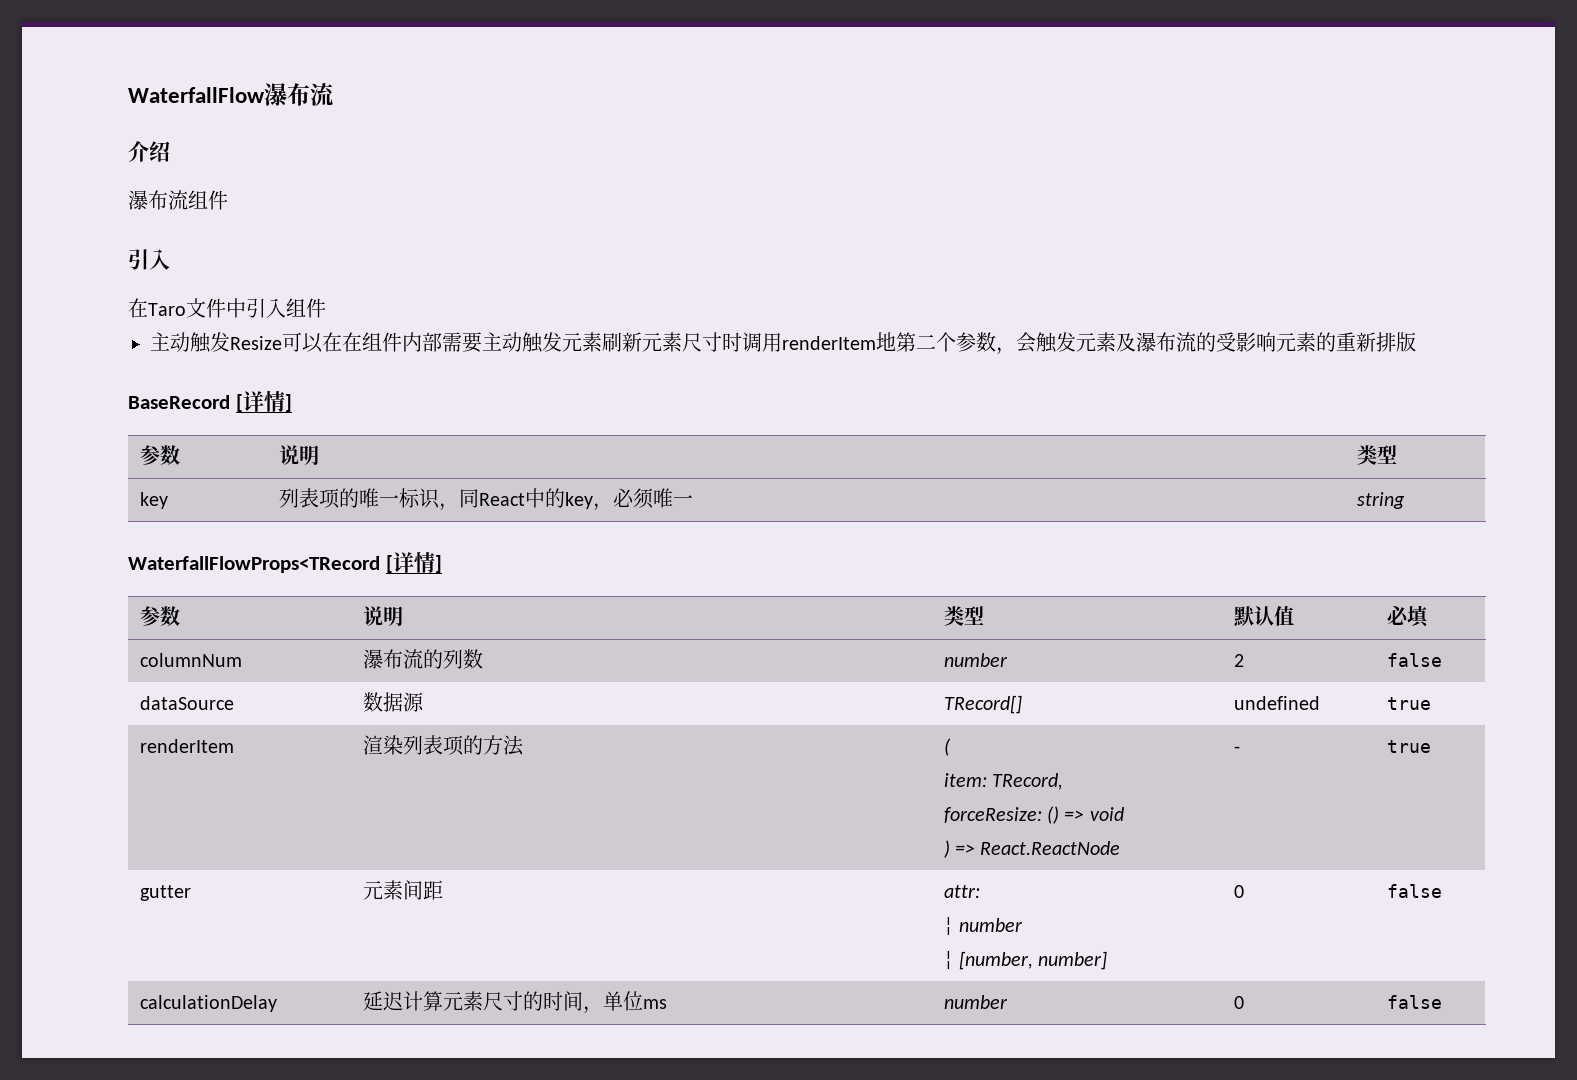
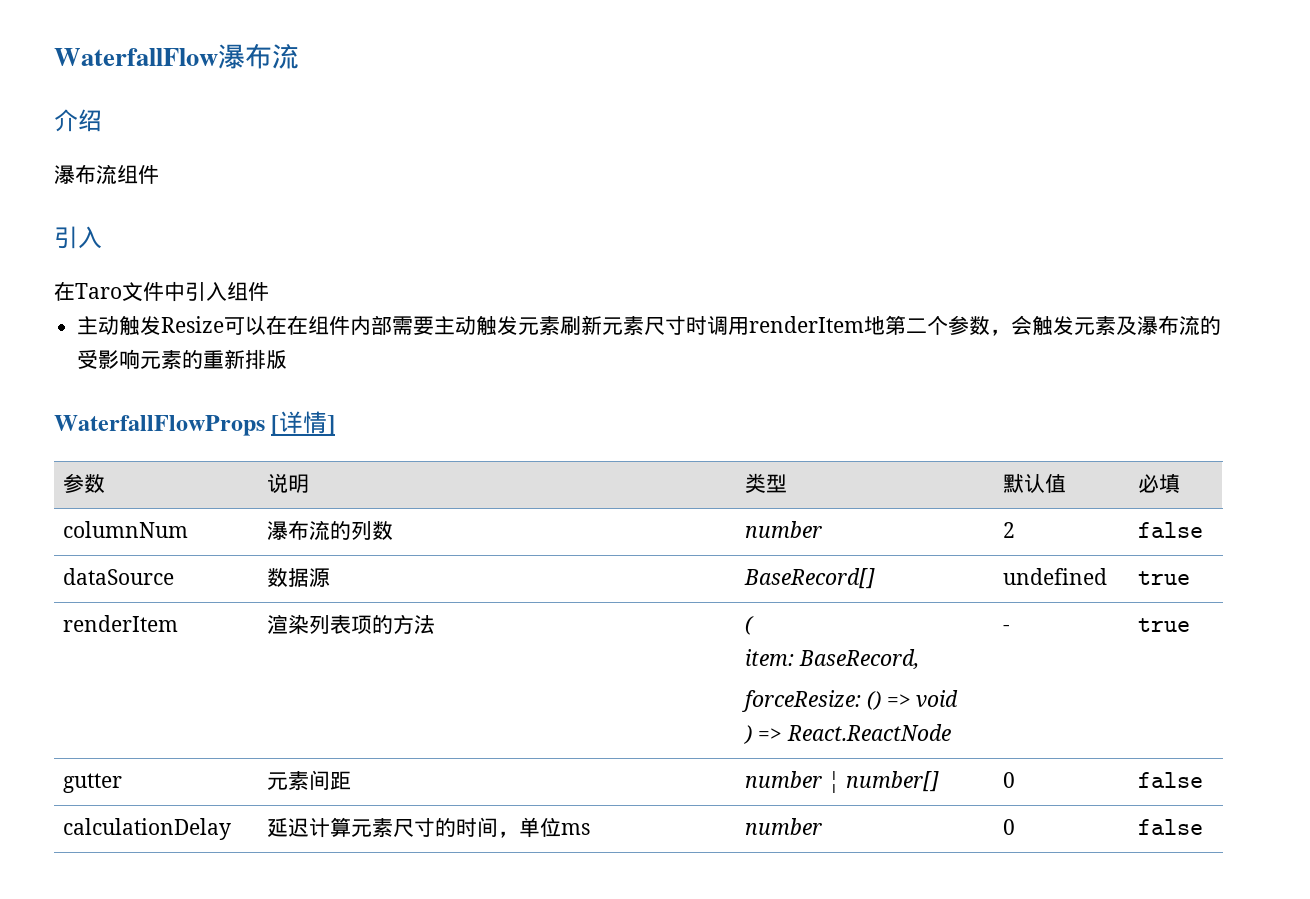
- BaseRecord [详情]
- 参数 | 说明 | 类型
- key | 列表项的唯一标识，同React中的key，必须唯一 | string
- WaterfallFlowProps<TRecord [详情]
+ WaterfallFlowProps [详情]
- dataSource | 数据源 | TRecord[] | undefined | true
+ dataSource | 数据源 | BaseRecord[] | undefined | true
  renderItem | 渲染列表项的方法 | (
- item: TRecord,
+ item: BaseRecord,
- gutter | 元素间距 | attr:
- ¦ number
- ¦ [number, number] | 0 | false
+ gutter | 元素间距 | number ¦ number[] | 0 | false

